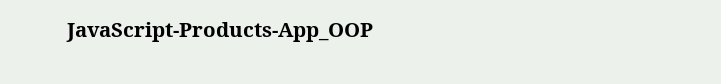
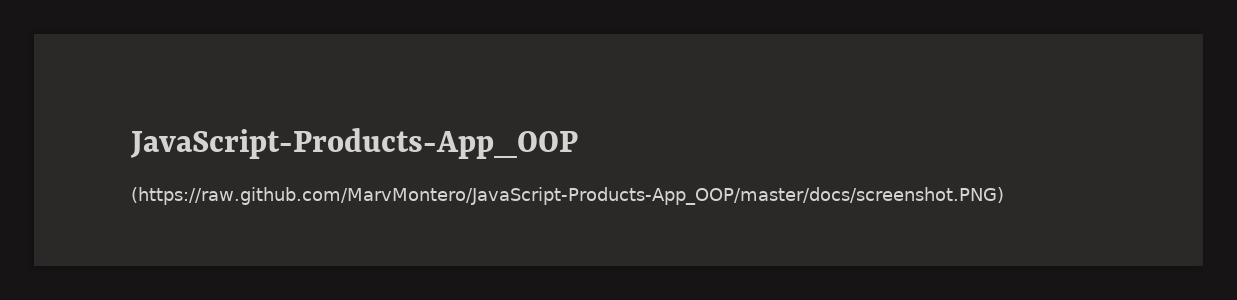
+ (https://raw.github.com/MarvMontero/JavaScript-Products-App_OOP/master/docs/screenshot.PNG)

